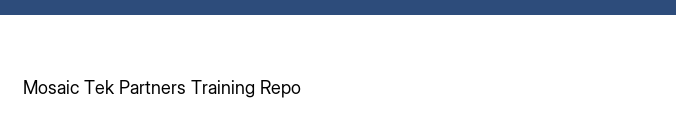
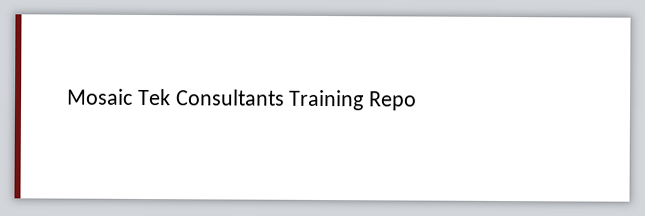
- Mosaic Tek Partners Training Repo
+ Mosaic Tek Consultants Training Repo

